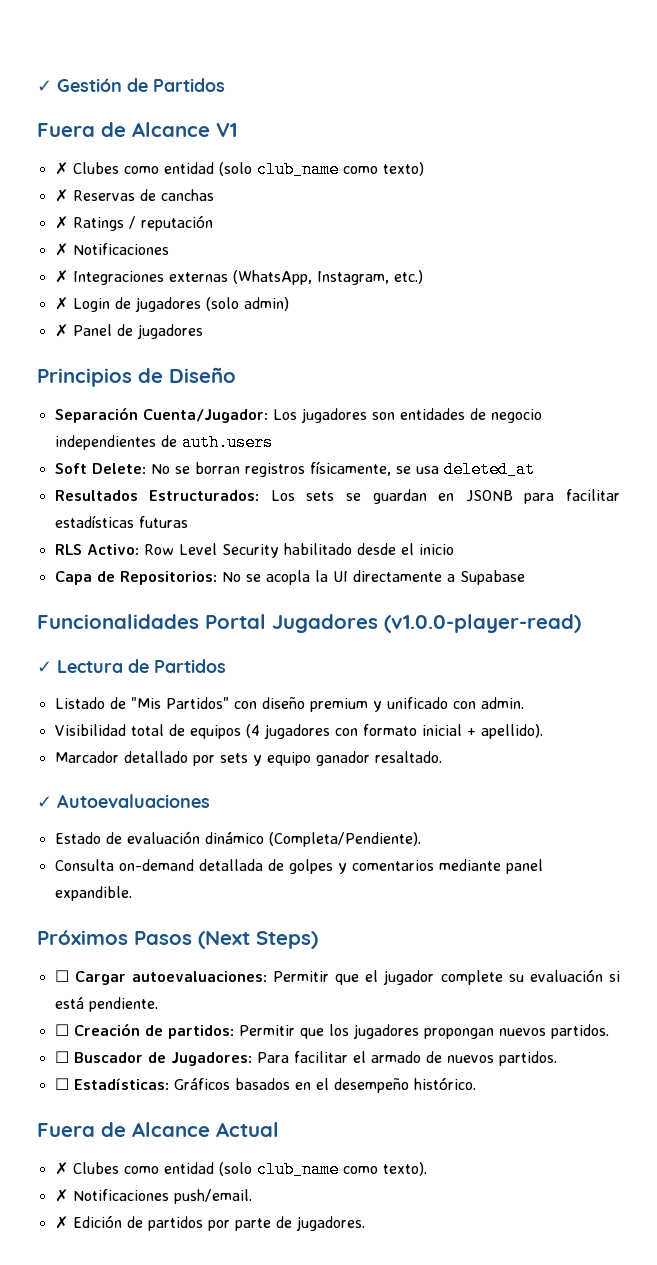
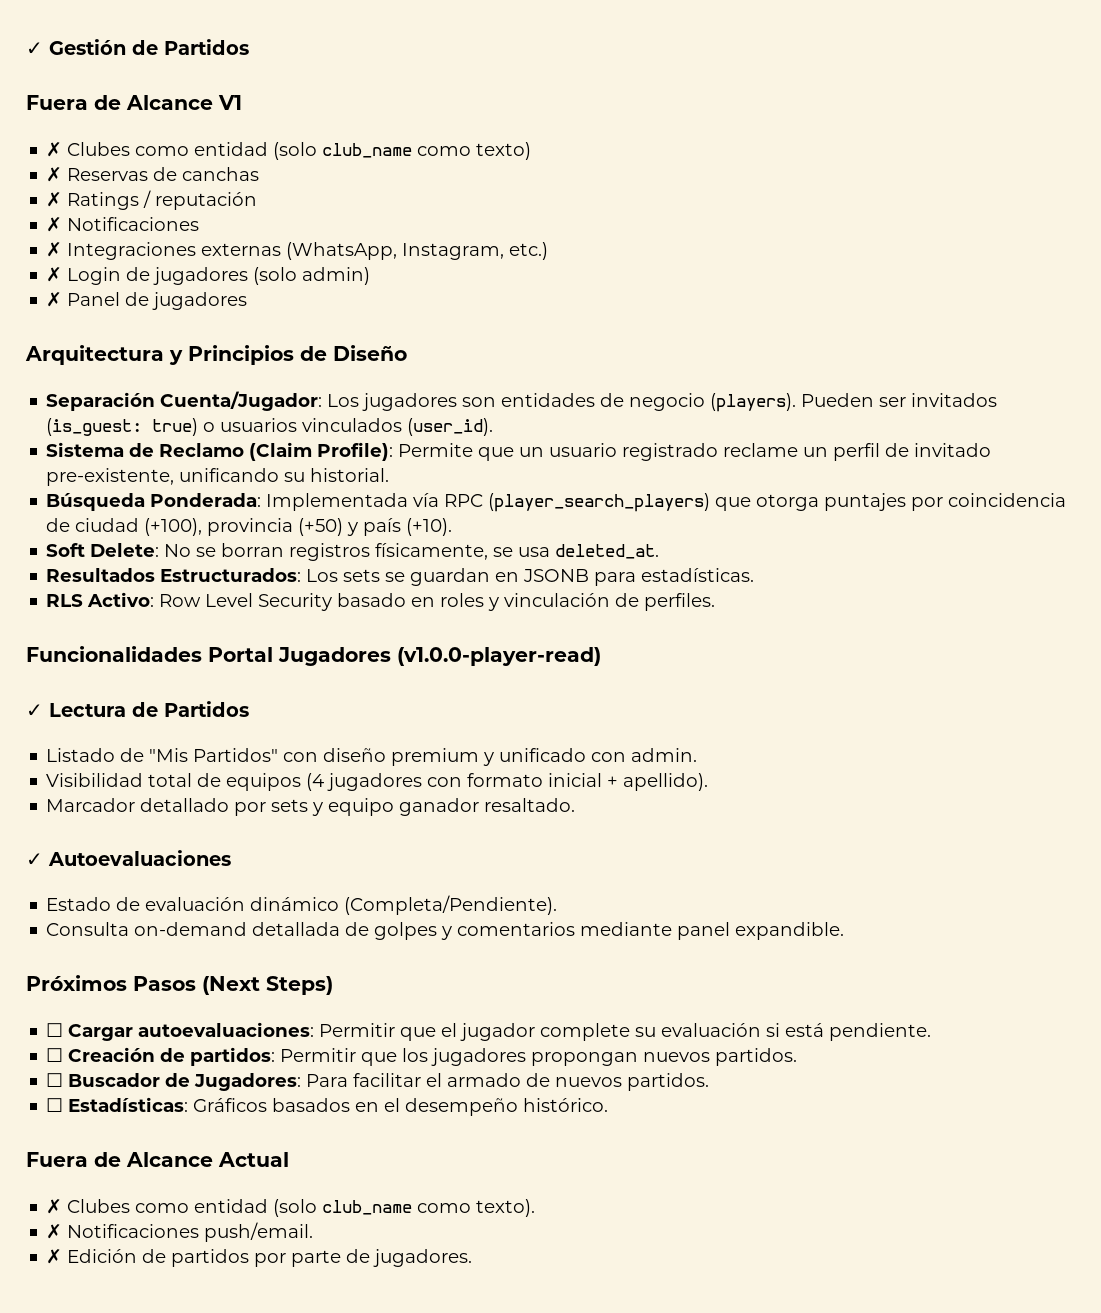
- Principios de Diseño
+ Arquitectura y Principios de Diseño
- Separación Cuenta/Jugador: Los jugadores son entidades de negocio independientes de auth.users
+ Separación Cuenta/Jugador: Los jugadores son entidades de negocio (players). Pueden ser invitados (is_guest: true) o usuarios vinculados (user_id).
+ Sistema de Reclamo (Claim Profile): Permite que un usuario registrado reclame un perfil de invitado pre-existente, unificando su historial.
+ Búsqueda Ponderada: Implementada vía RPC (player_search_players) que otorga puntajes por coincidencia de ciudad (+100), provincia (+50) y país (+10).
- Soft Delete: No se borran registros físicamente, se usa deleted_at
+ Soft Delete: No se borran registros físicamente, se usa deleted_at.
- Resultados Estructurados: Los sets se guardan en JSONB para facilitar estadísticas futuras
+ Resultados Estructurados: Los sets se guardan en JSONB para estadísticas.
- RLS Activo: Row Level Security habilitado desde el inicio
- Capa de Repositorios: No se acopla la UI directamente a Supabase
+ RLS Activo: Row Level Security basado en roles y vinculación de perfiles.

